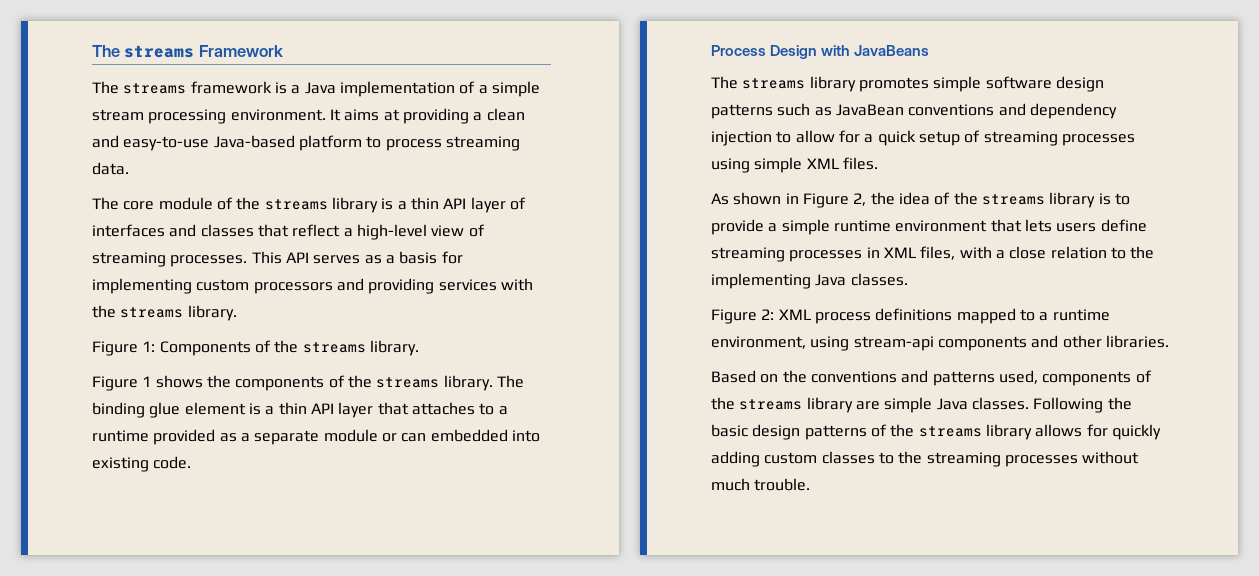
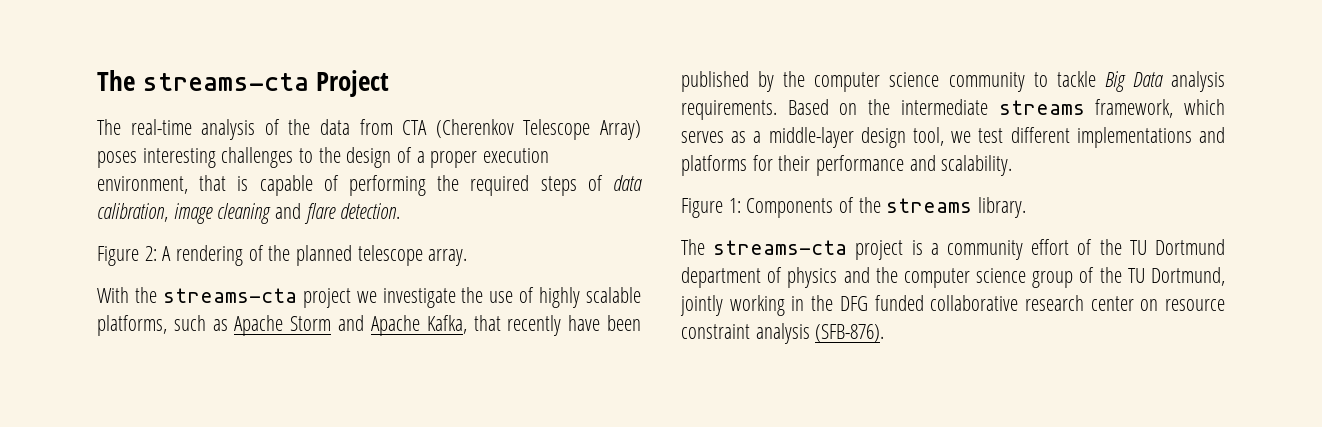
- The streams Framework
- The streams framework is a Java implementation of a simple stream processing environment. It aims at providing a clean and easy-to-use Java-based platform to process streaming data.
- The core module of the streams library is a thin API layer of interfaces and classes that reflect a high-level view of streaming processes. This API serves as a basis for implementing custom processors and providing services with the streams library.
+ The streams-cta Project
+ The real-time analysis of the data from CTA (Cherenkov Telescope Array) poses interesting challenges to the design of a proper execution environment, that is capable of performing the required steps of data calibration, image cleaning and flare detection.
+ Figure 2: A rendering of the planned telescope array.
+ With the streams-cta project we investigate the use of highly scalable platforms, such as Apache Storm and Apache Kafka, that recently have been published by the computer science community to tackle Big Data analysis requirements. Based on the intermediate streams framework, which serves as a middle-layer design tool, we test different implementations and platforms for their performance and scalability.
- Figure 1 shows the components of the streams library. The binding glue element is a thin API layer that attaches to a runtime provided as a separate module or can embedded into existing code.
- Process Design with JavaBeans
- The streams library promotes simple software design patterns such as JavaBean conventions and dependency injection to allow for a quick setup of streaming processes using simple XML files.
- As shown in Figure 2, the idea of the streams library is to provide a simple runtime environment that lets users define streaming processes in XML files, with a close relation to the implementing Java classes.
- Figure 2: XML process definitions mapped to a runtime environment, using stream-api components and other libraries.
- Based on the conventions and patterns used, components of the streams library are simple Java classes. Following the basic design patterns of the streams library allows for quickly adding custom classes to the streaming processes without much trouble.
+ The streams-cta project is a community effort of the TU Dortmund department of physics and the computer science group of the TU Dortmund, jointly working in the DFG funded collaborative research center on resource constraint analysis (SFB-876).

